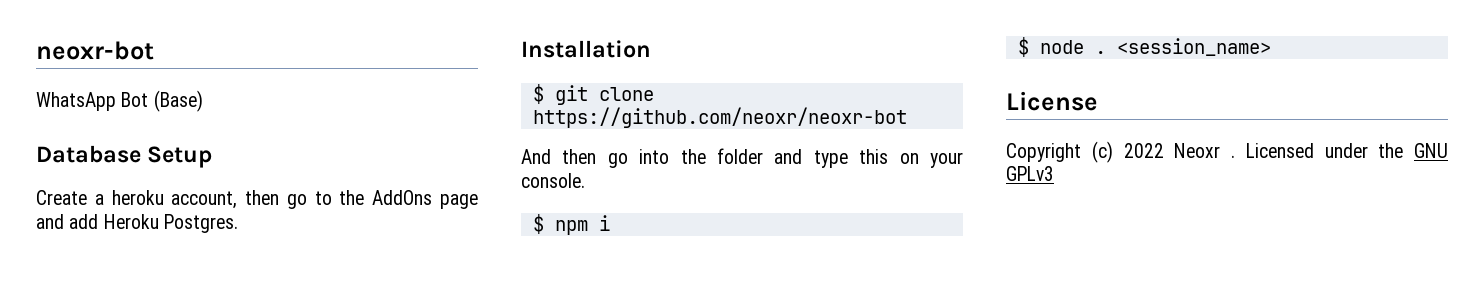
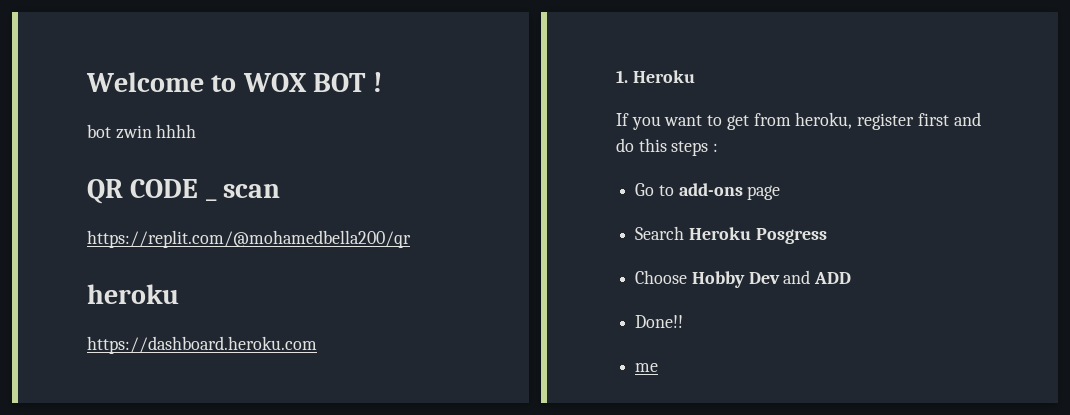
- neoxr-bot
- WhatsApp Bot (Base)
- Database Setup
- Create a heroku account, then go to the AddOns page and add Heroku Postgres.
- Installation
- $ git clone https://github.com/neoxr/neoxr-bot
- And then go into the folder and type this on your console.
- $ npm i
- $ node . <session_name>
- License
- Copyright (c) 2022 Neoxr . Licensed under the GNU GPLv3
+ Welcome to WOX BOT !
+ bot zwin hhhh
+ QR CODE _ scan
+ https://replit.com/@mohamedbella200/qr
+ heroku
+ https://dashboard.heroku.com
+ 1. Heroku
+ If you want to get from heroku, register first and do this steps :
+ Go to add-ons page
+ Search Heroku Posgress
+ Choose Hobby Dev and ADD
+ Done!!
+ me

